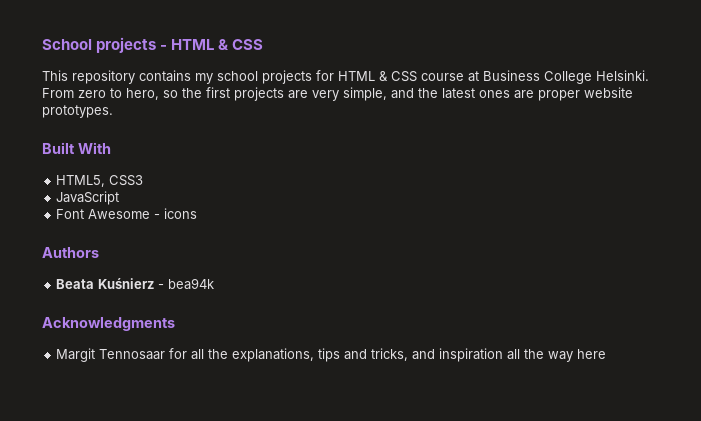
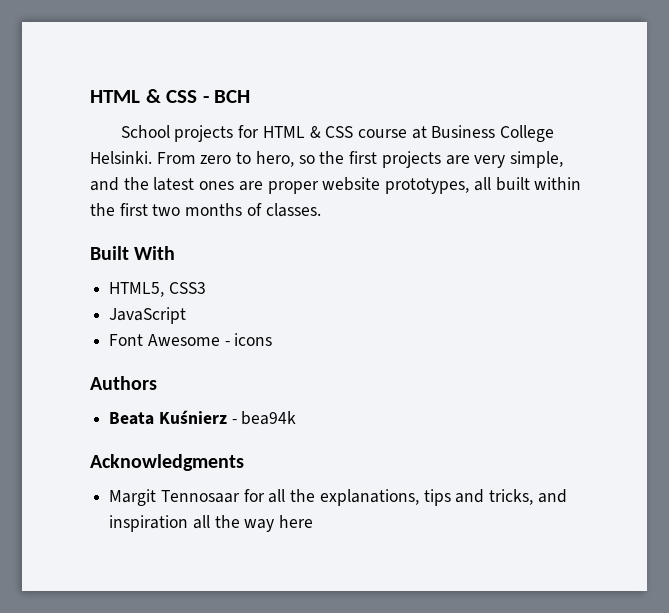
- School projects - HTML & CSS
- This repository contains my school projects for HTML & CSS course at Business College Helsinki.
+ HTML & CSS - BCH
+ School projects for HTML & CSS course at Business College Helsinki.
- From zero to hero, so the first projects are very simple, and the latest ones are proper website prototypes.
+ From zero to hero, so the first projects are very simple, and the latest ones are proper website prototypes, all built within the first two months of classes.

